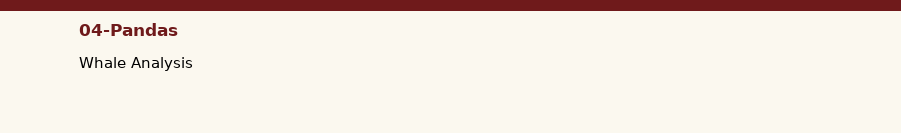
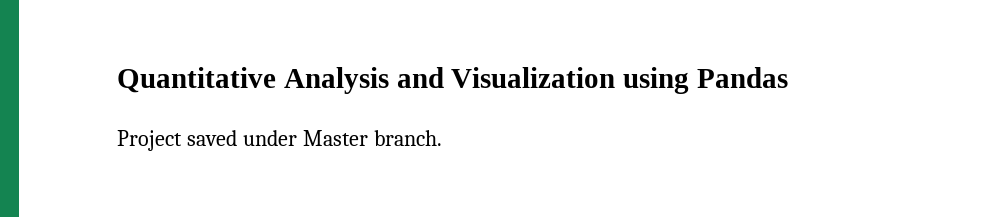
- 04-Pandas
- Whale Analysis
+ Quantitative Analysis and Visualization using Pandas
+ Project saved under Master branch.

